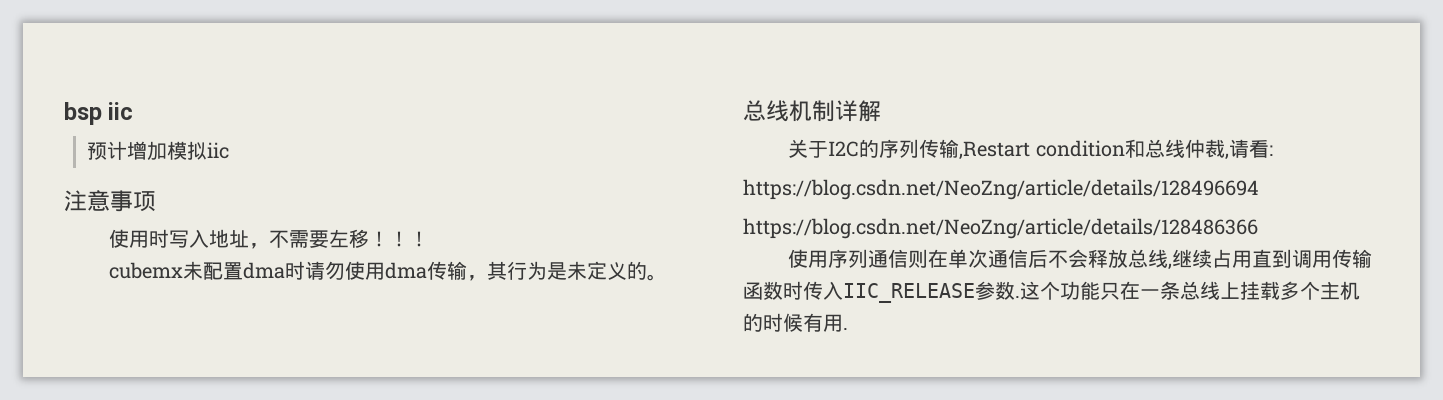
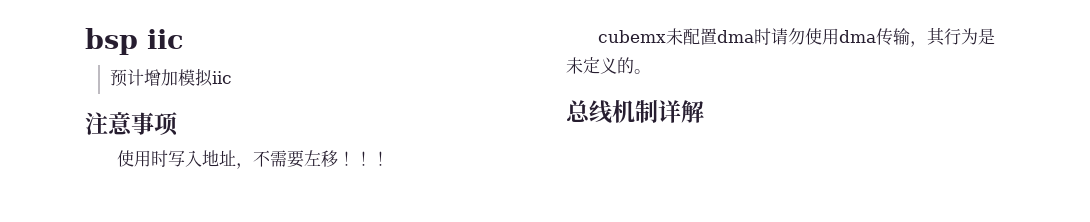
- 关于I2C的序列传输,Restart condition和总线仲裁,请看:
- https://blog.csdn.net/NeoZng/article/details/128496694
- https://blog.csdn.net/NeoZng/article/details/128486366
- 使用序列通信则在单次通信后不会释放总线,继续占用直到调用传输函数时传入IIC_RELEASE参数.这个功能只在一条总线上挂载多个主机的时候有用.

